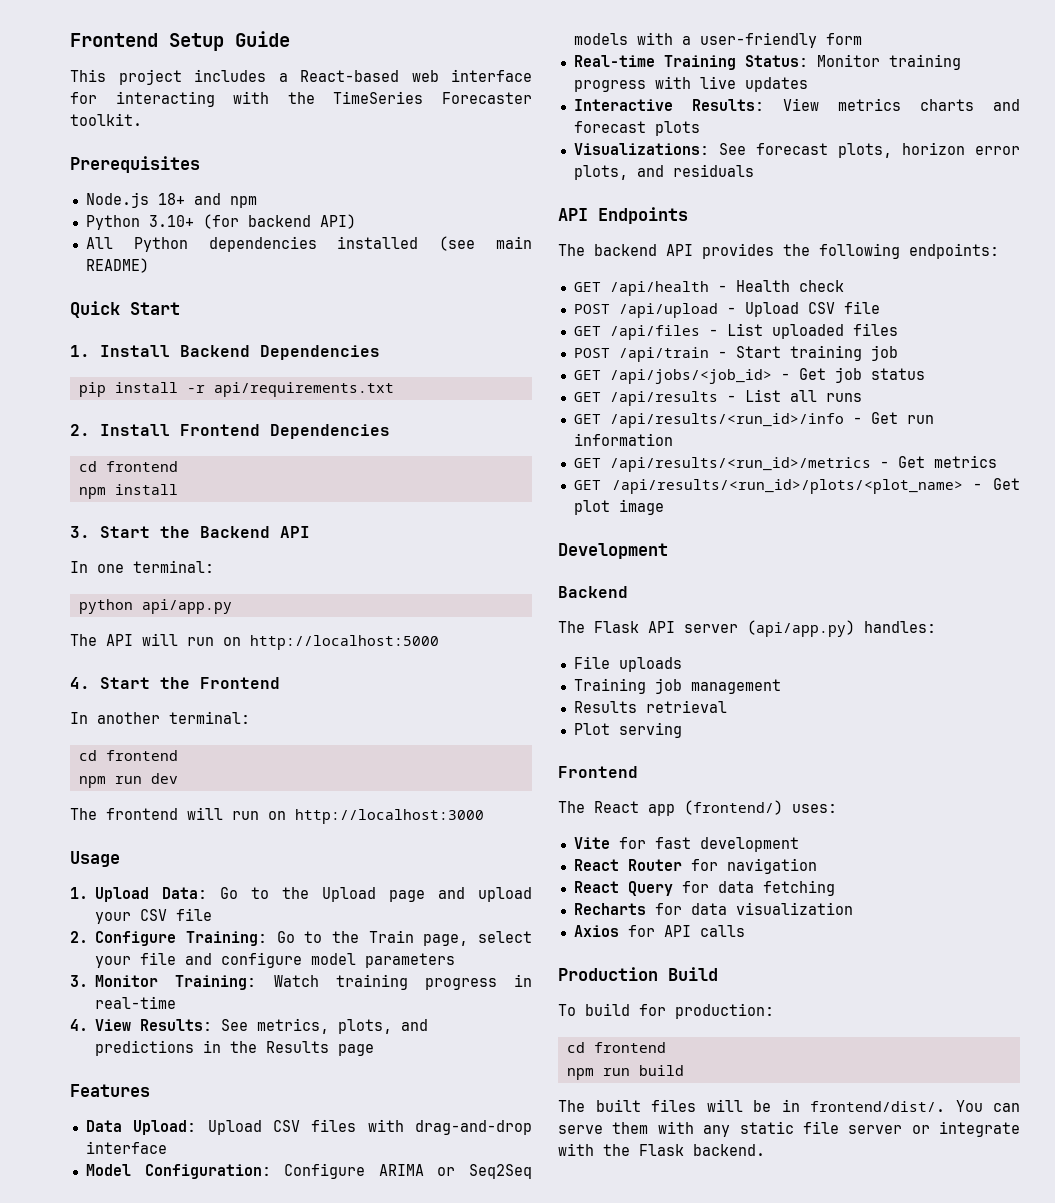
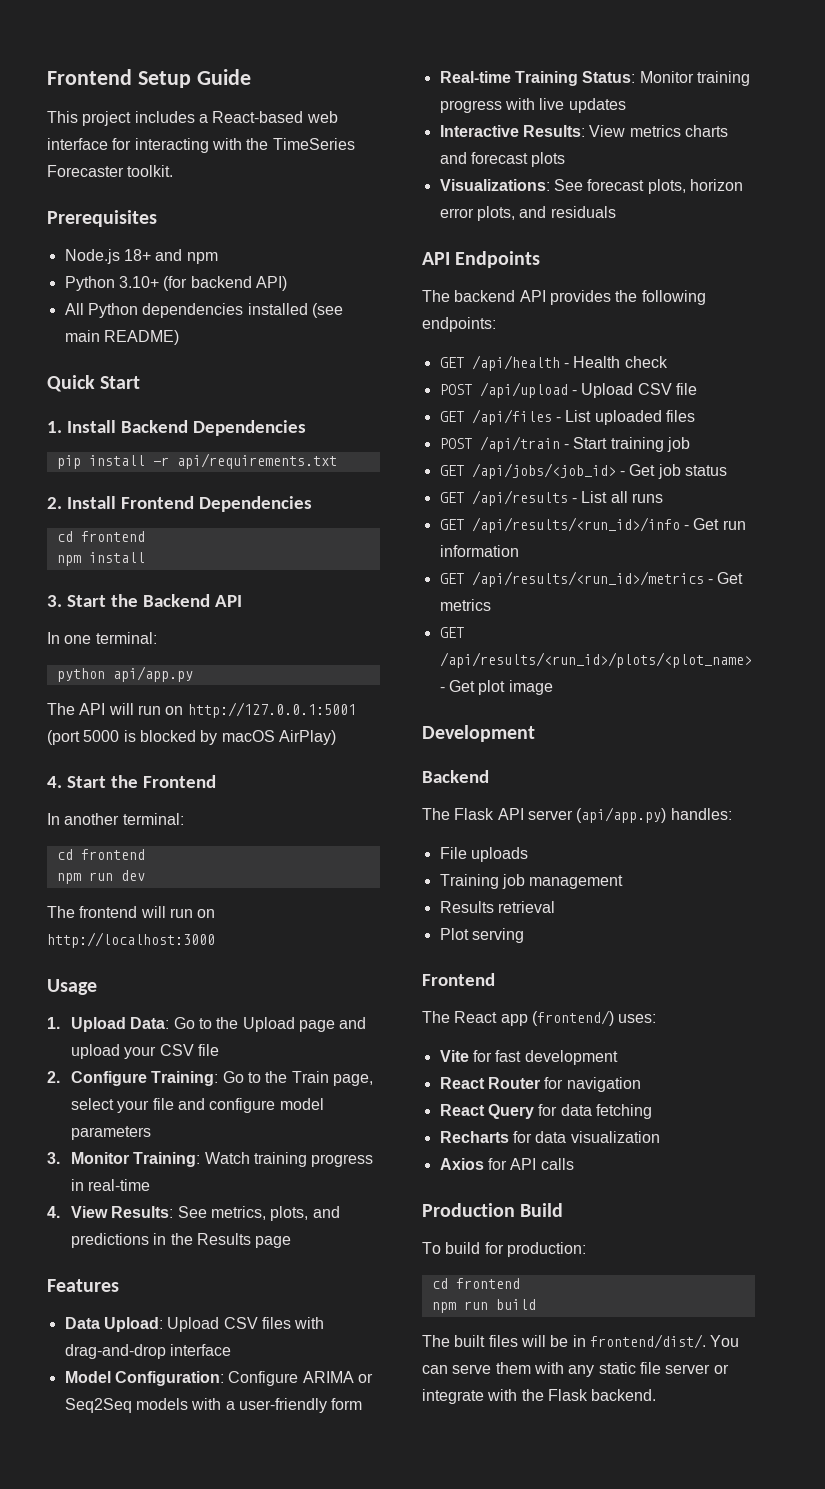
- The API will run on http://localhost:5000
+ The API will run on http://127.0.0.1:5001 (port 5000 is blocked by macOS AirPlay)

